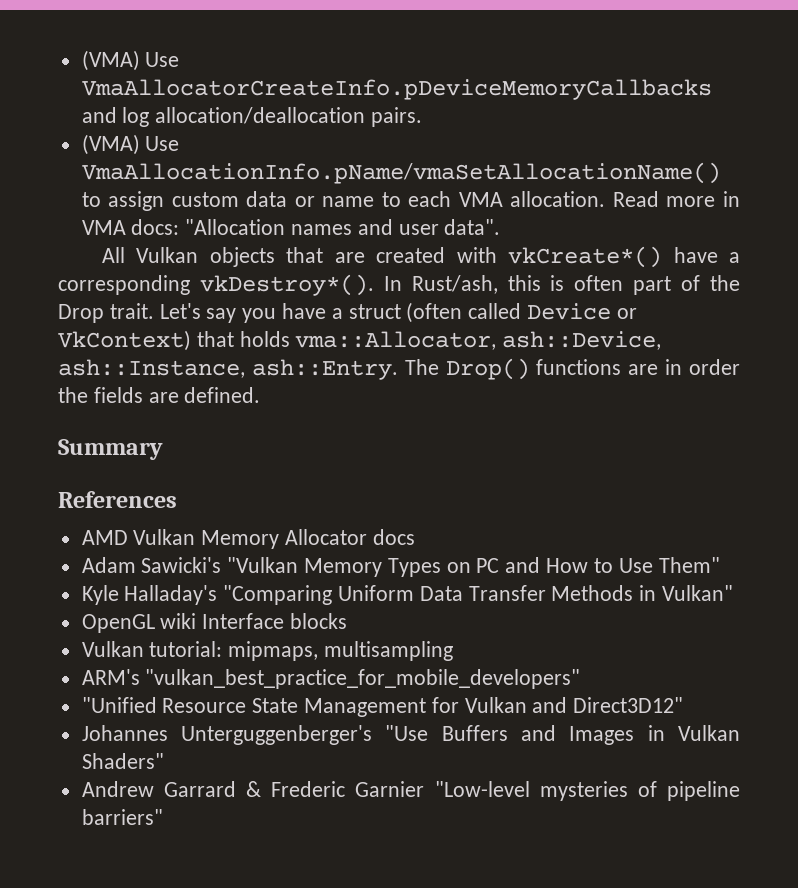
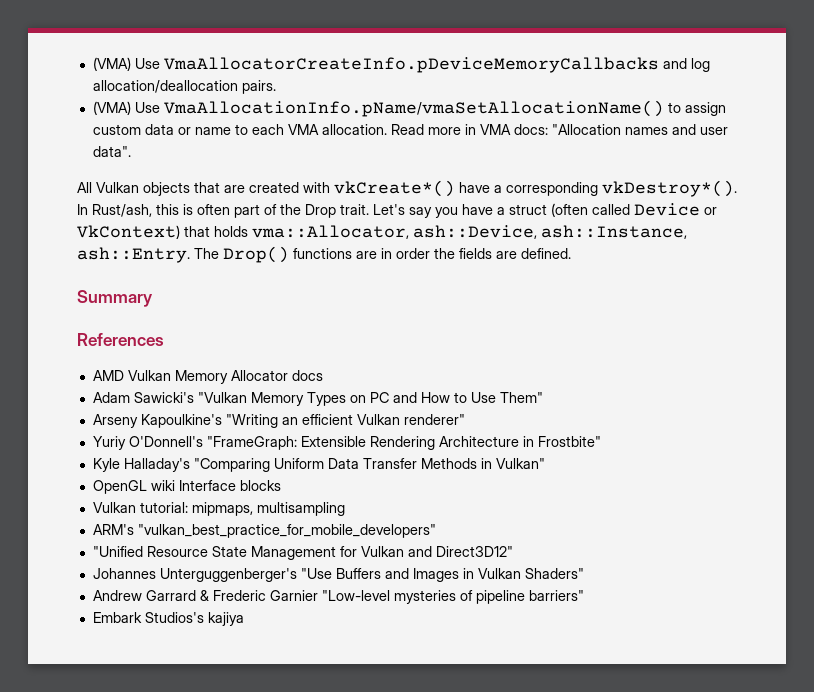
+ Arseny Kapoulkine's "Writing an efficient Vulkan renderer"
+ Yuriy O'Donnell's "FrameGraph: Extensible Rendering Architecture in Frostbite"
+ Embark Studios's kajiya

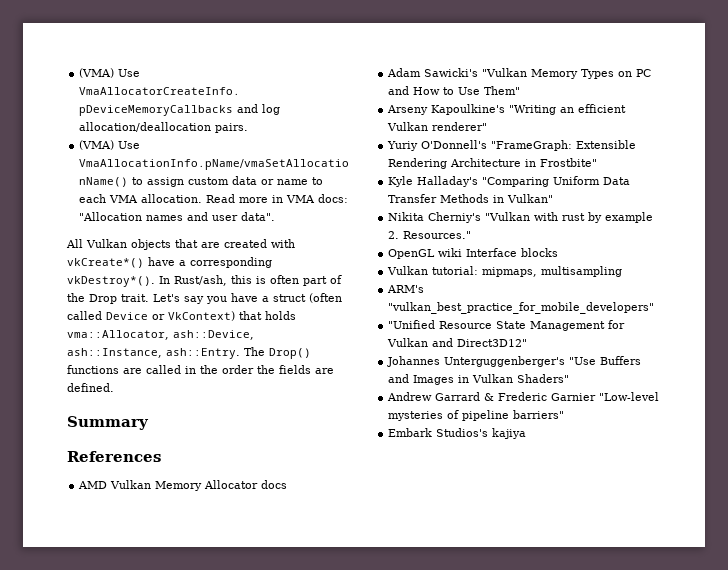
- The Drop() functions are in order the fields are defined.
+ The Drop() functions are called in the order the fields are defined.
+ Nikita Cherniy's "Vulkan with rust by example 2. Resources."

